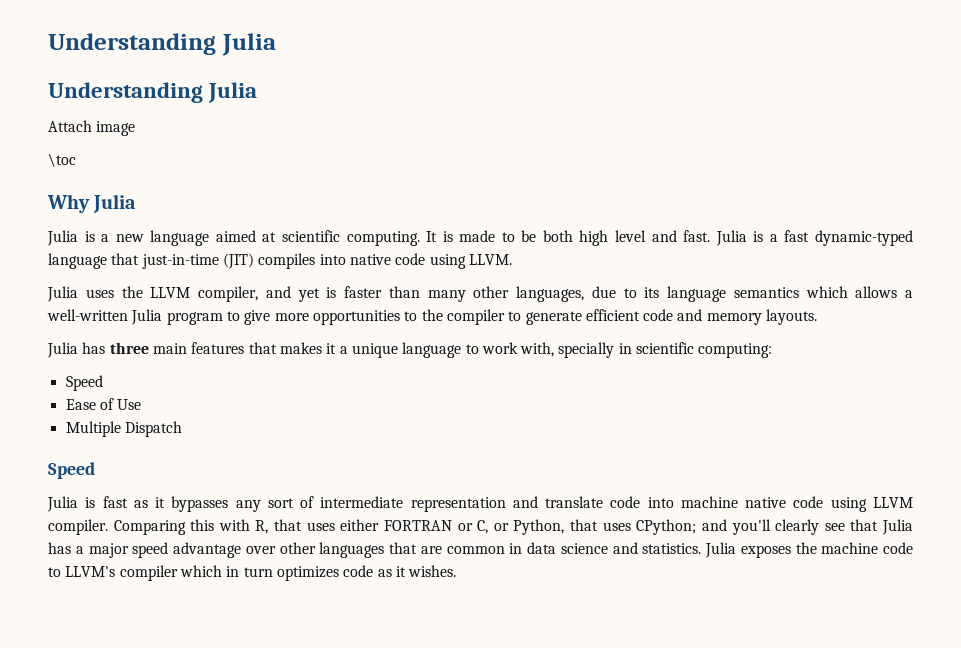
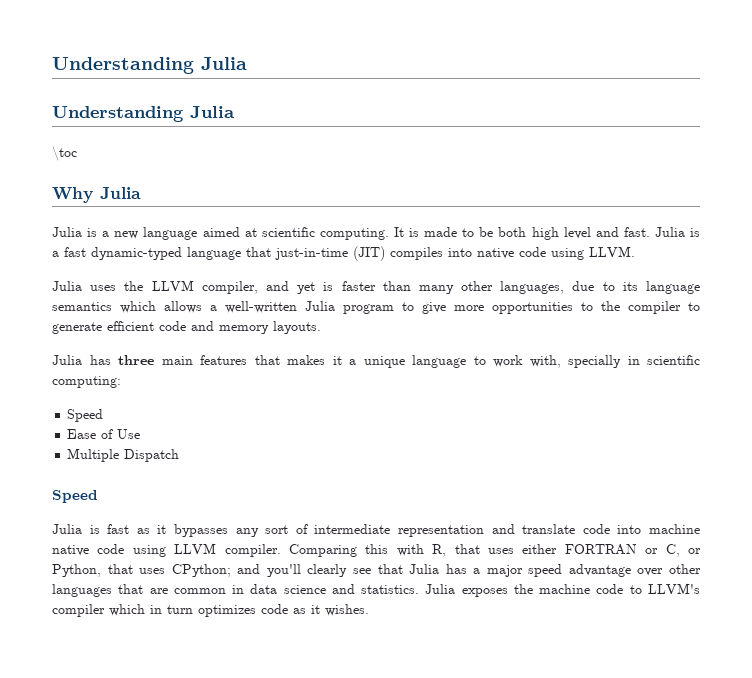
- Attach image

